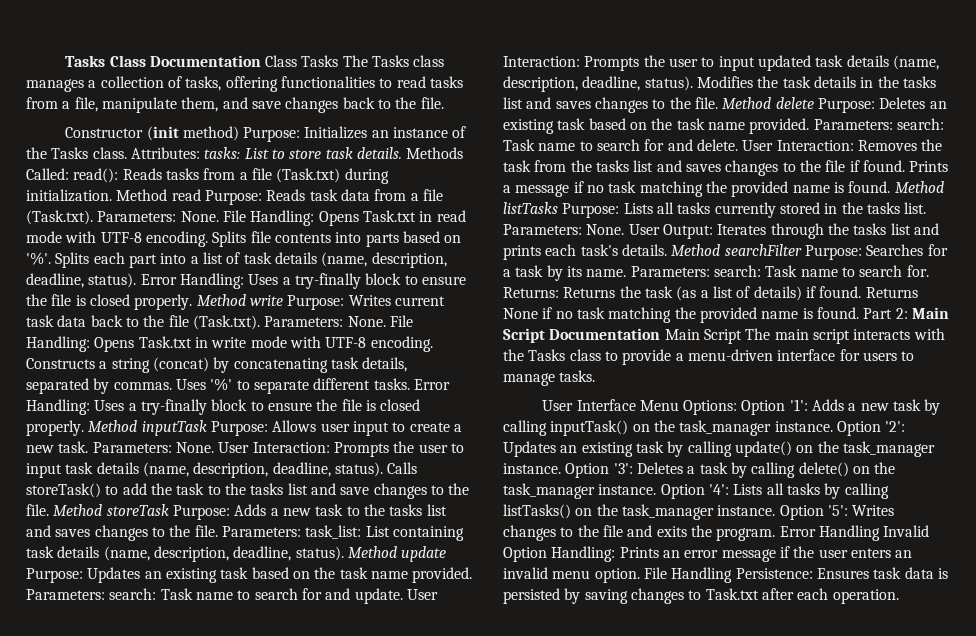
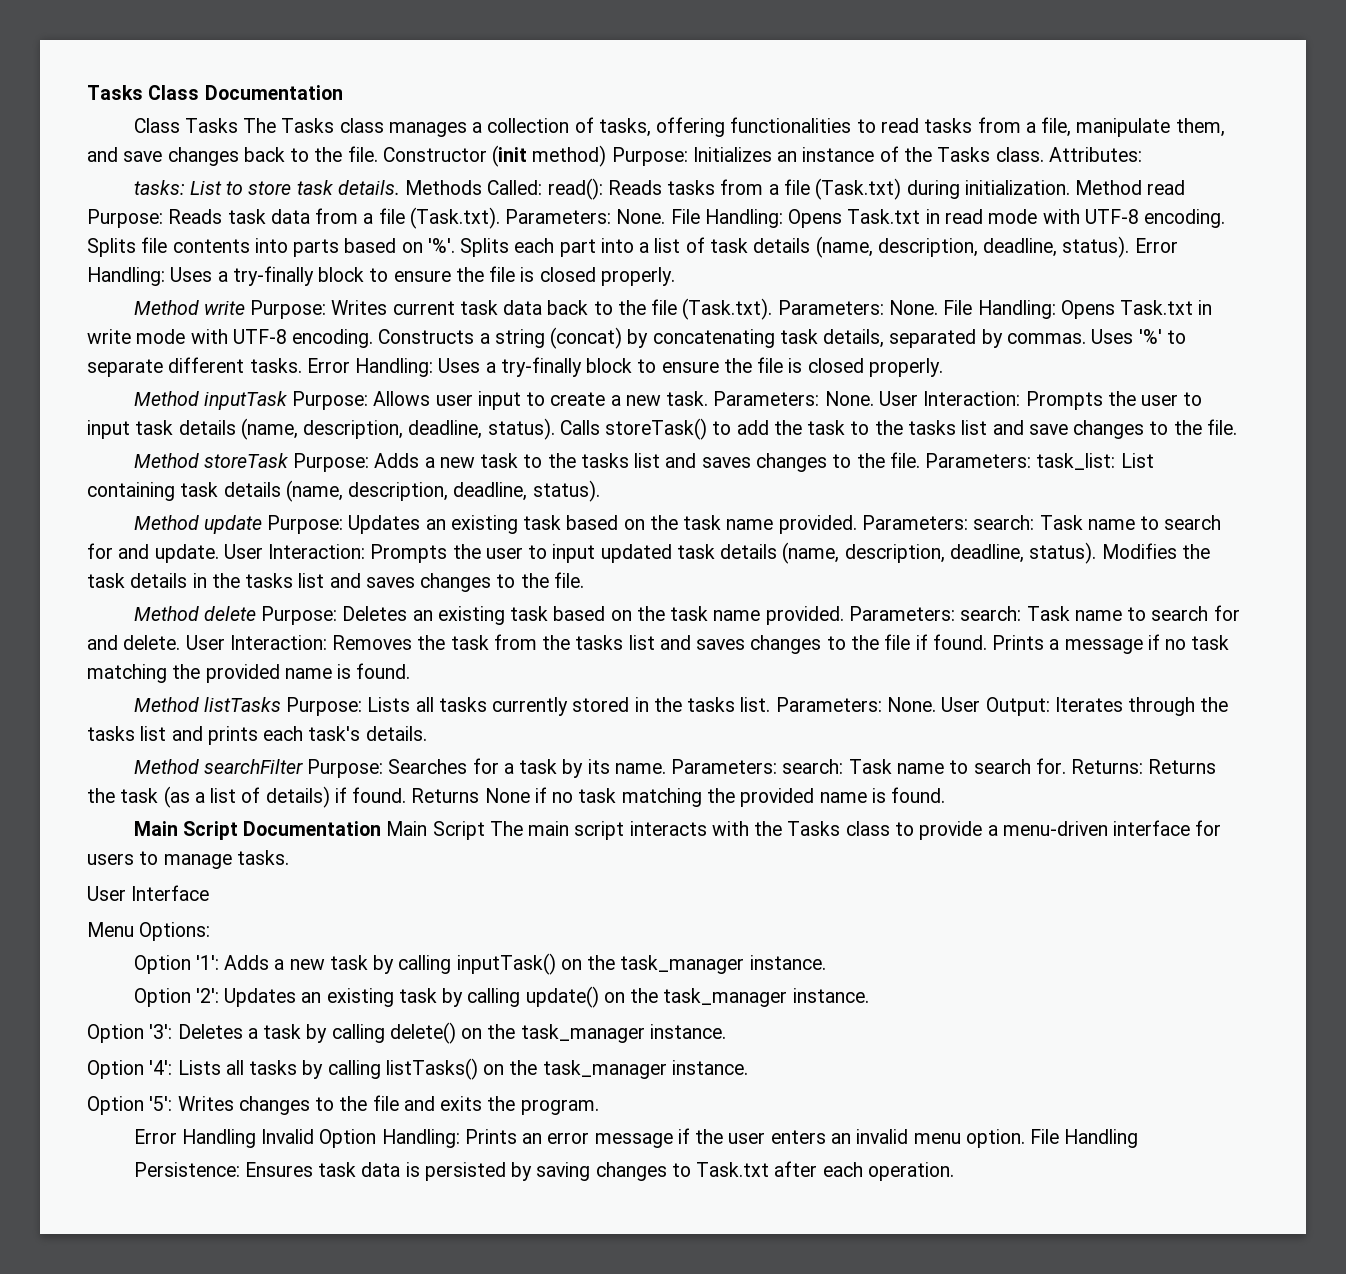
- Tasks Class Documentation Class Tasks The Tasks class manages a collection of tasks, offering functionalities to read tasks from a file, manipulate them, and save changes back to the file.
- Constructor (init method) Purpose: Initializes an instance of the Tasks class.
+ Tasks Class Documentation
+ Class Tasks The Tasks class manages a collection of tasks, offering functionalities to read tasks from a file, manipulate them, and save changes back to the file. Constructor (init method) Purpose: Initializes an instance of the Tasks class.
- Attributes: tasks: List to store task details.
+ Attributes:
+ tasks: List to store task details.
- Splits each part into a list of task details (name, description, deadline, status). Error Handling: Uses a try-finally block to ensure the file is closed properly. Method write Purpose: Writes current task data back to the file (Task.txt). Parameters: None.
+ Splits each part into a list of task details (name, description, deadline, status). Error Handling: Uses a try-finally block to ensure the file is closed properly.
+ Method write Purpose: Writes current task data back to the file (Task.txt). Parameters: None.
- Uses '%' to separate different tasks. Error Handling: Uses a try-finally block to ensure the file is closed properly. Method inputTask Purpose: Allows user input to create a new task.
+ Uses '%' to separate different tasks. Error Handling: Uses a try-finally block to ensure the file is closed properly.
+ Method inputTask Purpose: Allows user input to create a new task.
- Calls storeTask() to add the task to the tasks list and save changes to the file. Method storeTask Purpose: Adds a new task to the tasks list and saves changes to the file.
+ Calls storeTask() to add the task to the tasks list and save changes to the file.
+ Method storeTask Purpose: Adds a new task to the tasks list and saves changes to the file.
- Parameters: task_list: List containing task details (name, description, deadline, status). Method update Purpose: Updates an existing task based on the task name provided.
+ Parameters: task_list: List containing task details (name, description, deadline, status).
+ Method update Purpose: Updates an existing task based on the task name provided.
- Modifies the task details in the tasks list and saves changes to the file. Method delete Purpose: Deletes an existing task based on the task name provided.
+ Modifies the task details in the tasks list and saves changes to the file.
+ Method delete Purpose: Deletes an existing task based on the task name provided.
- Prints a message if no task matching the provided name is found. Method listTasks Purpose: Lists all tasks currently stored in the tasks list.
+ Prints a message if no task matching the provided name is found.
+ Method listTasks Purpose: Lists all tasks currently stored in the tasks list.
- User Output: Iterates through the tasks list and prints each task's details. Method searchFilter Purpose: Searches for a task by its name.
+ User Output: Iterates through the tasks list and prints each task's details.
+ Method searchFilter Purpose: Searches for a task by its name.
- Returns None if no task matching the provided name is found. Part 2: Main Script Documentation Main Script The main script interacts with the Tasks class to provide a menu-driven interface for users to manage tasks.
+ Returns None if no task matching the provided name is found.
+ Main Script Documentation Main Script The main script interacts with the Tasks class to provide a menu-driven interface for users to manage tasks.
- User Interface Menu Options: Option '1':
+ User Interface
+ Menu Options:
+ Option '1':
- Adds a new task by calling inputTask() on the task_manager instance. Option '2':
+ Adds a new task by calling inputTask() on the task_manager instance.
+ Option '2':
- Updates an existing task by calling update() on the task_manager instance. Option '3':
+ Updates an existing task by calling update() on the task_manager instance.
+ Option '3':
- Deletes a task by calling delete() on the task_manager instance. Option '4':
+ Deletes a task by calling delete() on the task_manager instance.
+ Option '4':
- Lists all tasks by calling listTasks() on the task_manager instance. Option '5':
+ Lists all tasks by calling listTasks() on the task_manager instance.
+ Option '5':
- Writes changes to the file and exits the program. Error Handling Invalid Option Handling:
+ Writes changes to the file and exits the program.
+ Error Handling Invalid Option Handling:
- File Handling Persistence: Ensures task data is persisted by saving changes to Task.txt after each operation.
+ File Handling
+ Persistence: Ensures task data is persisted by saving changes to Task.txt after each operation.

